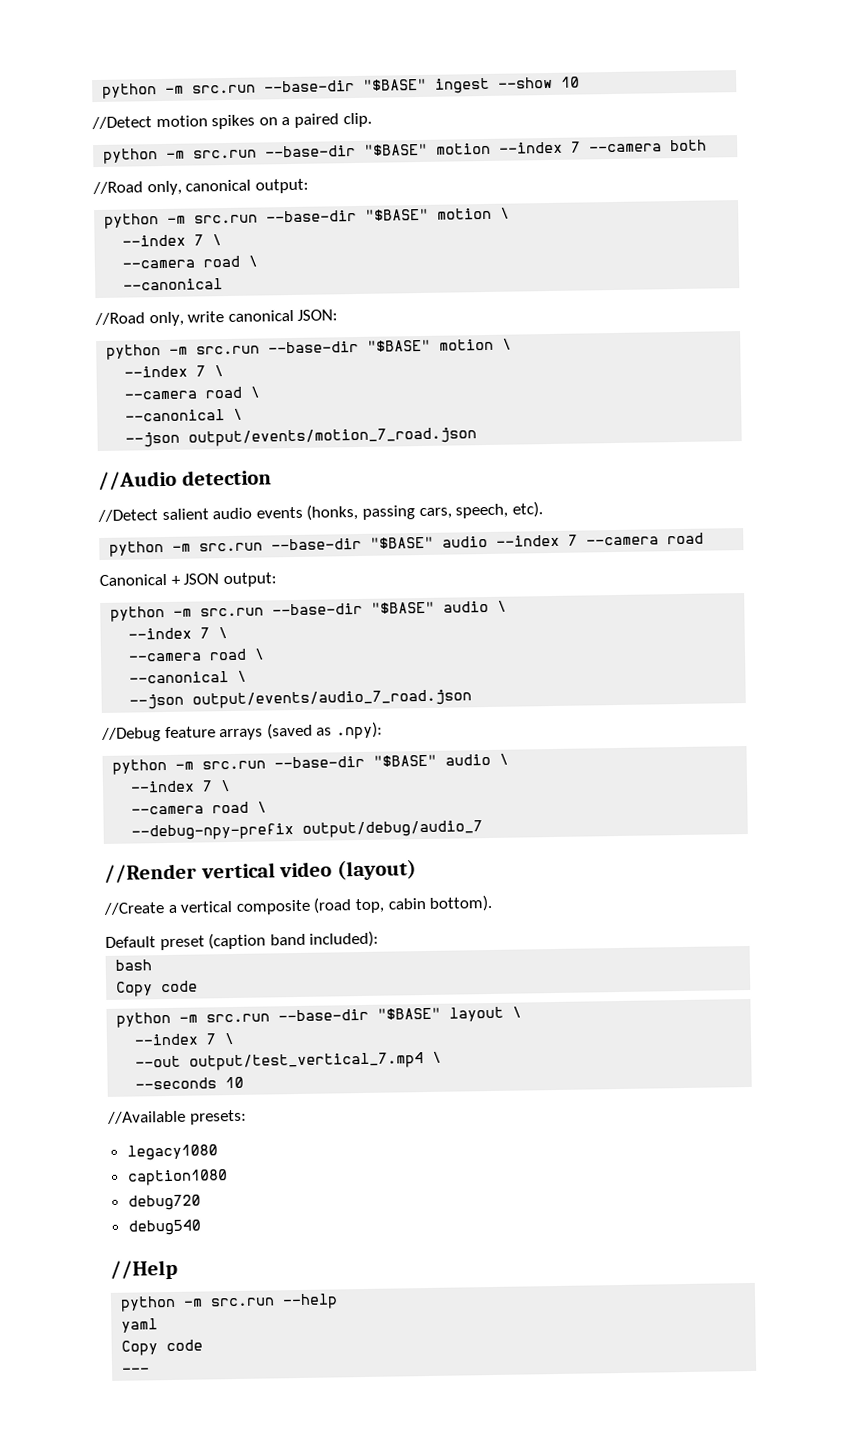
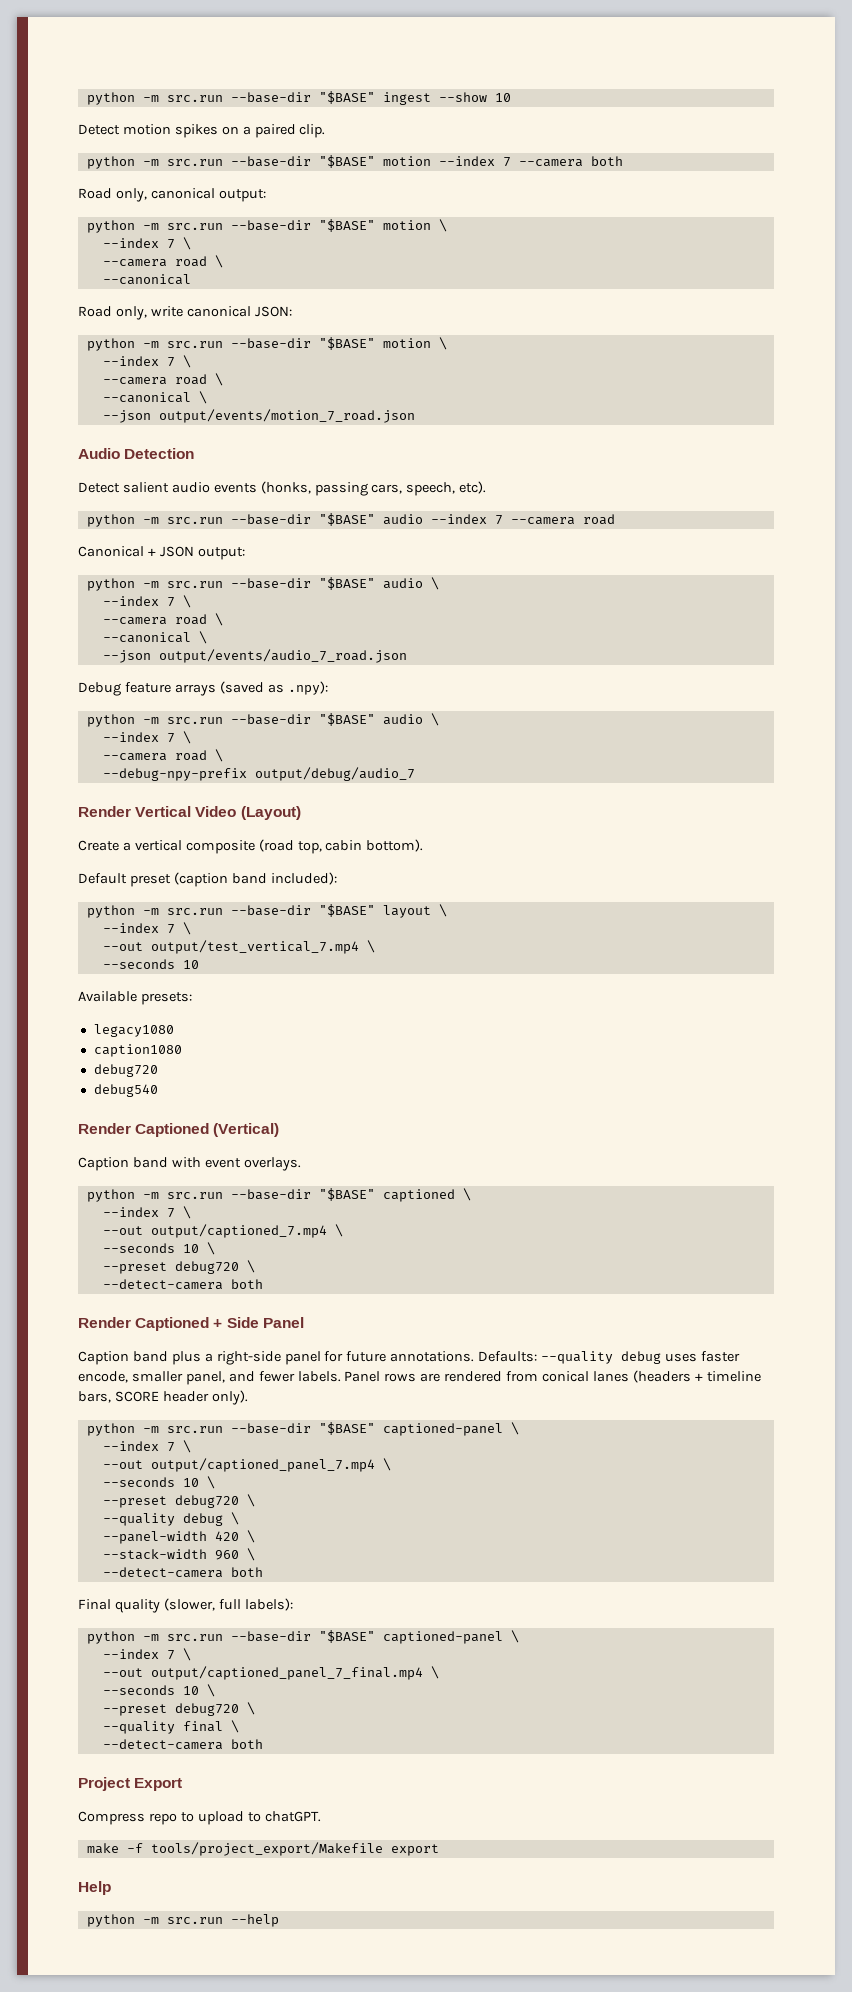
- //Detect motion spikes on a paired clip.
+ Detect motion spikes on a paired clip.
- //Road only, canonical output:
+ Road only, canonical output:
- //Road only, write canonical JSON:
+ Road only, write canonical JSON:
- //Audio detection
- //Detect salient audio events (honks, passing cars, speech, etc).
+ Audio Detection
+ Detect salient audio events (honks, passing cars, speech, etc).
- //Debug feature arrays (saved as .npy):
+ Debug feature arrays (saved as .npy):
- //Render vertical video (layout)
- //Create a vertical composite (road top, cabin bottom).
+ Render Vertical Video (Layout)
+ Create a vertical composite (road top, cabin bottom).
- bash
- Copy code
- //Available presets:
+ Available presets:
- //Help
+ Render Captioned (Vertical)
+ Caption band with event overlays.
+ python -m src.run --base-dir "$BASE" captioned \
+ --index 7 \
+ --out output/captioned_7.mp4 \
+ --seconds 10 \
+ --preset debug720 \
+ --detect-camera both
+ Render Captioned + Side Panel
+ Caption band plus a right-side panel for future annotations. Defaults: --quality debug uses faster encode, smaller panel, and fewer labels. Panel rows are rendered from conical lanes (headers + timeline bars, SCORE header only).
+ python -m src.run --base-dir "$BASE" captioned-panel \
+ --index 7 \
+ --out output/captioned_panel_7.mp4 \
+ --seconds 10 \
+ --preset debug720 \
+ --quality debug \
+ --panel-width 420 \
+ --stack-width 960 \
+ --detect-camera both
+ Final quality (slower, full labels):
+ python -m src.run --base-dir "$BASE" captioned-panel \
+ --index 7 \
+ --out output/captioned_panel_7_final.mp4 \
+ --seconds 10 \
+ --preset debug720 \
+ --quality final \
+ --detect-camera both
+ Project Export
+ Compress repo to upload to chatGPT.
+ make -f tools/project_export/Makefile export
+ Help
- yaml
- Copy code
- ---

